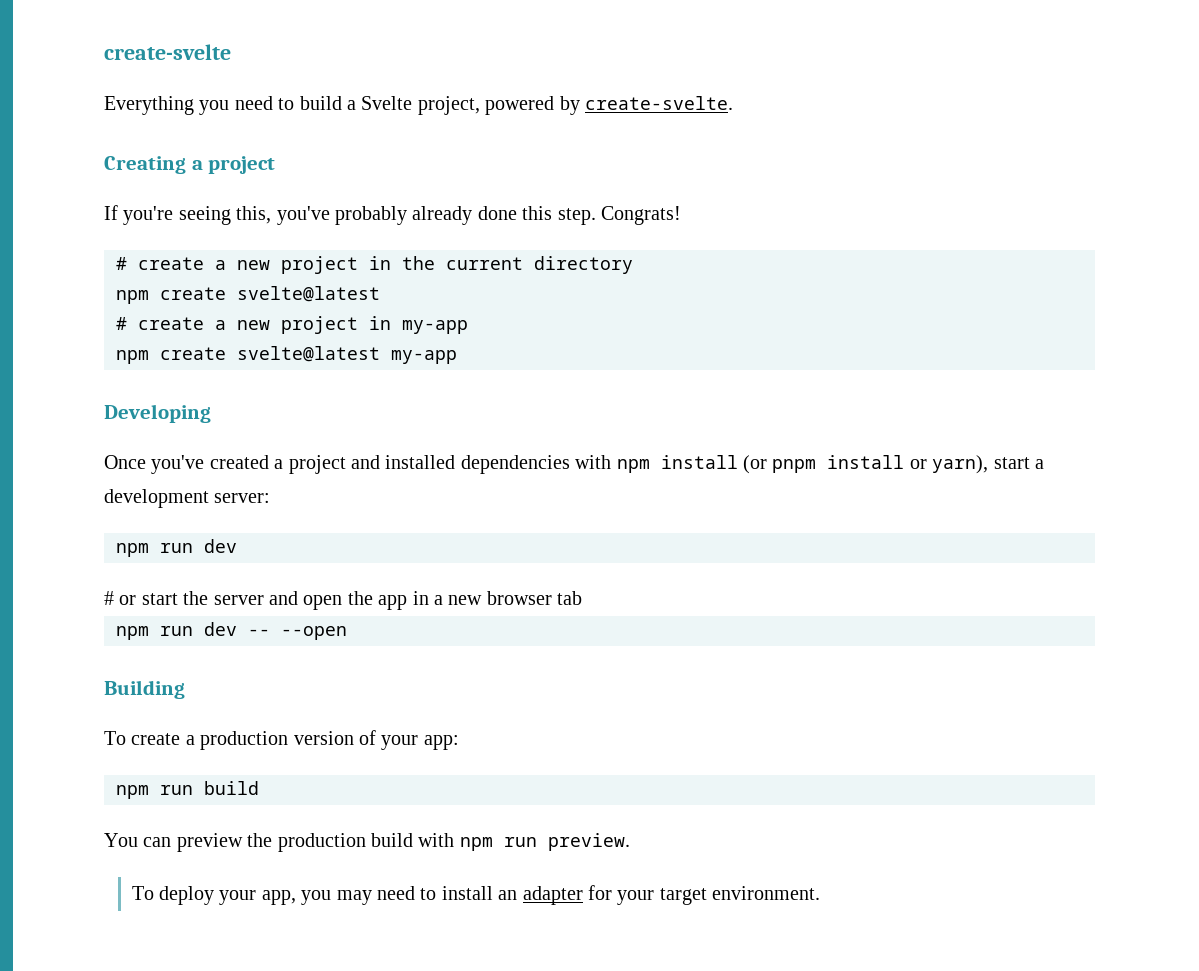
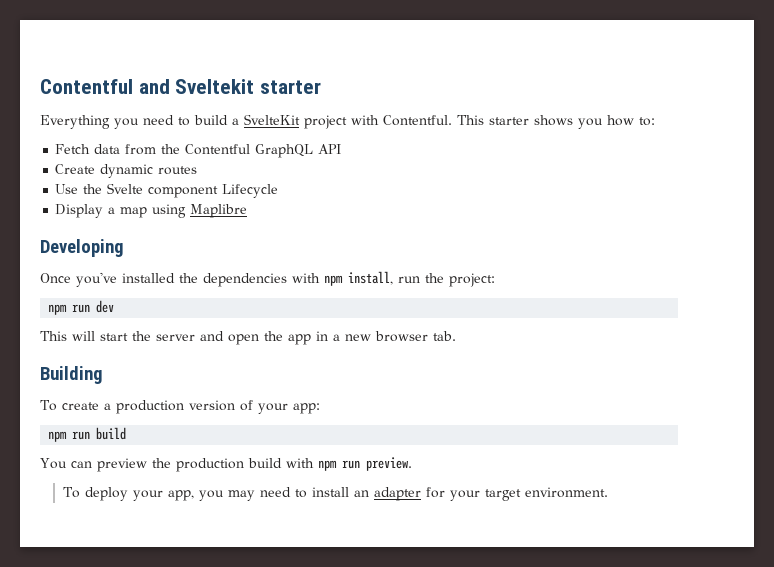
- create-svelte
+ Contentful and Sveltekit starter
- Everything you need to build a Svelte project, powered by create-svelte.
- Creating a project
- If you're seeing this, you've probably already done this step. Congrats!
- # create a new project in the current directory
- npm create svelte@latest
- # create a new project in my-app
- npm create svelte@latest my-app
+ Everything you need to build a SvelteKit project with Contentful. This starter shows you how to:
+ Fetch data from the Contentful GraphQL API
+ Create dynamic routes
+ Use the Svelte component Lifecycle
+ Display a map using Maplibre
  Developing
- Once you've created a project and installed dependencies with npm install (or pnpm install or yarn), start a development server:
+ Once you've installed the dependencies with npm install, run the project:
- # or start the server and open the app in a new browser tab
- npm run dev -- --open
+ This will start the server and open the app in a new browser tab.

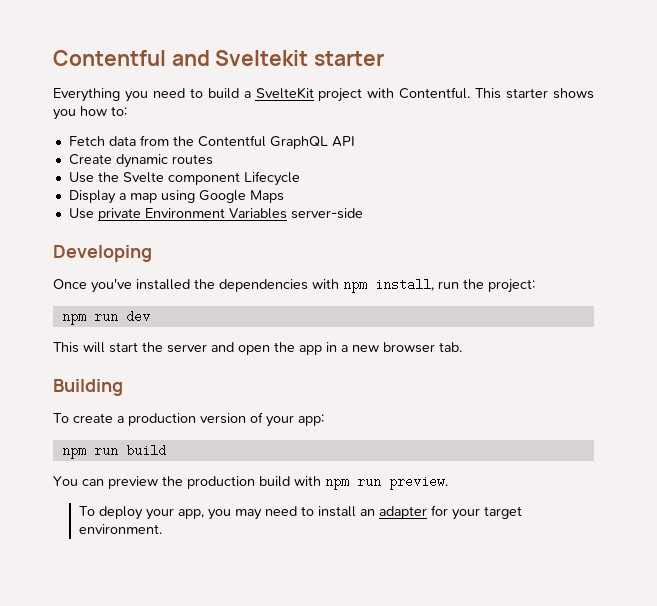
- Display a map using Maplibre
+ Display a map using Google Maps
+ Use private Environment Variables server-side

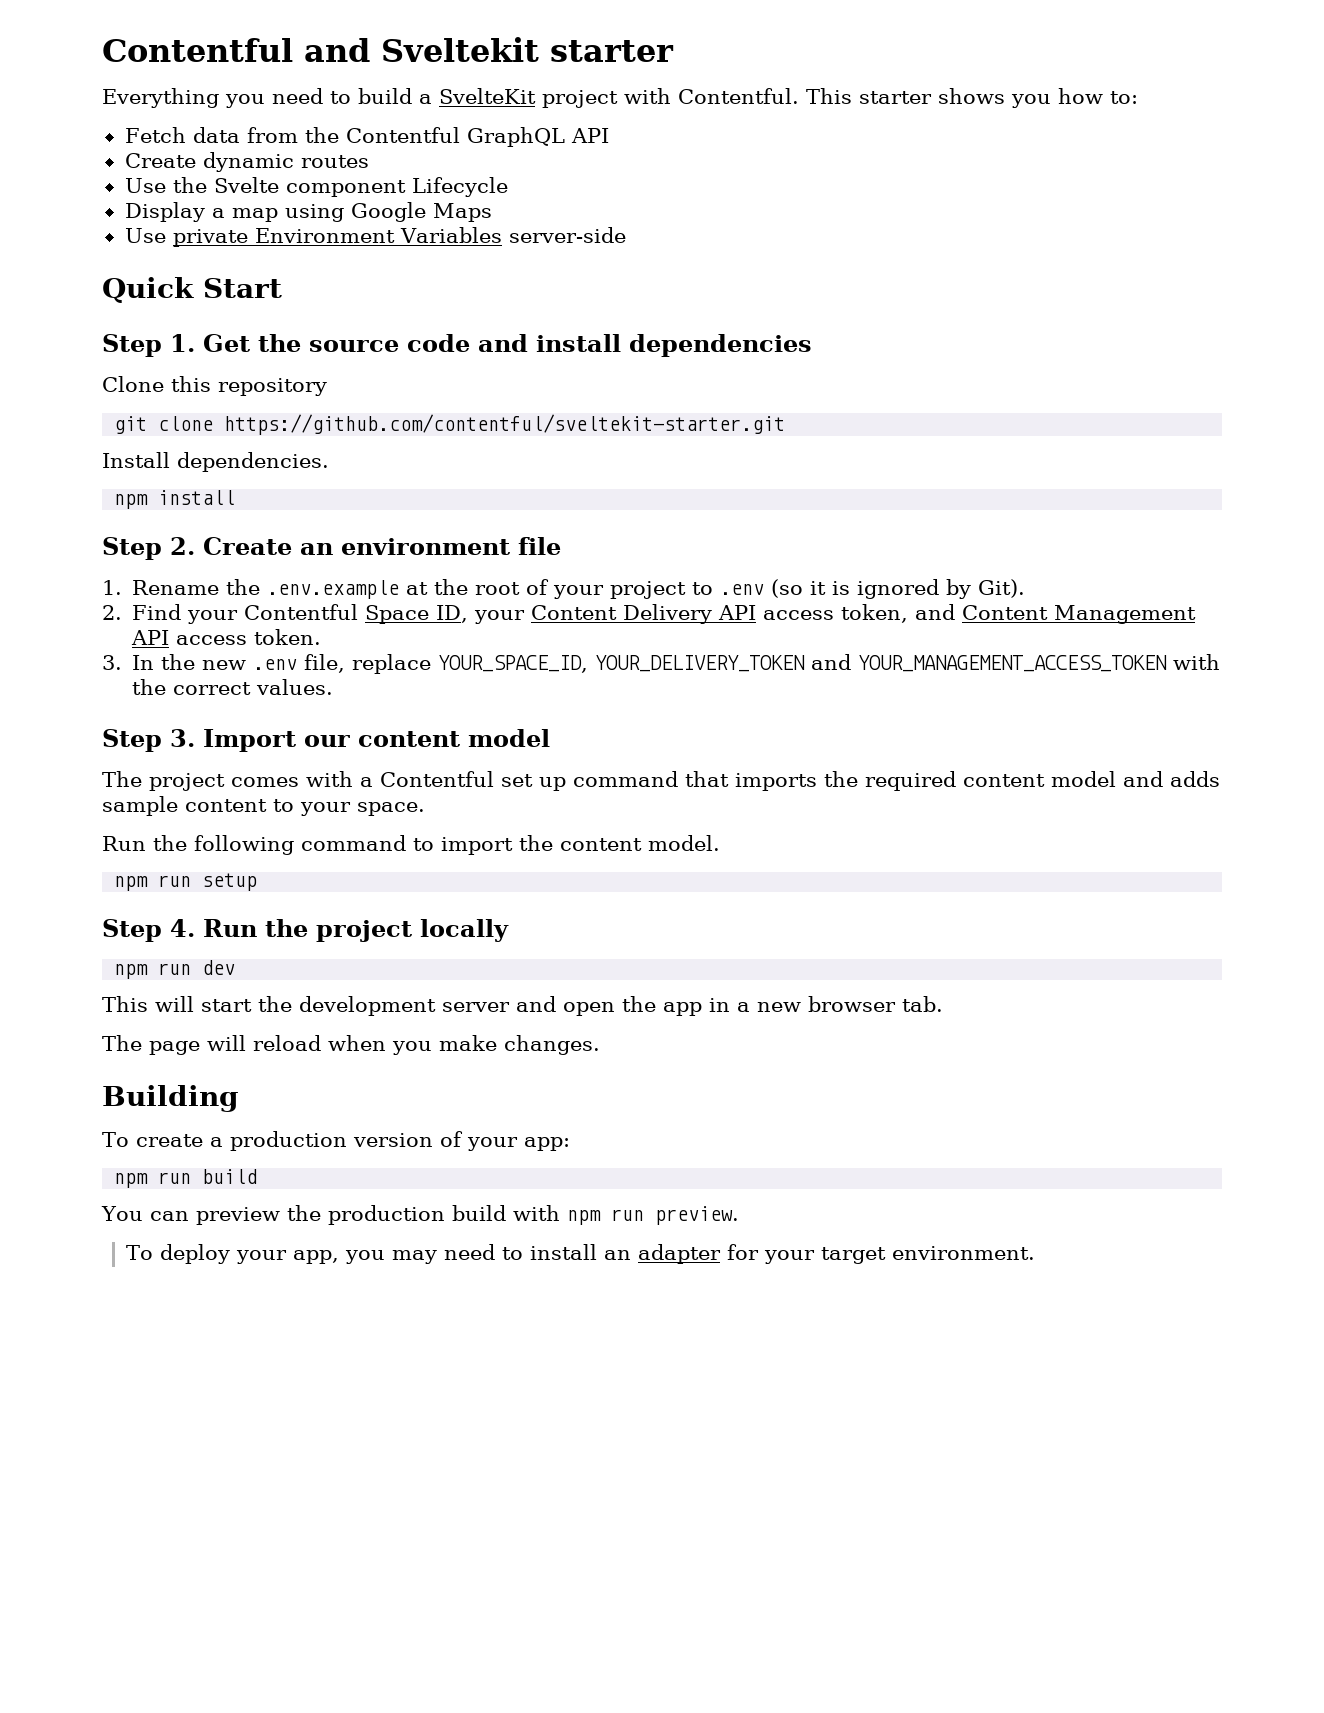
- Developing
- Once you've installed the dependencies with npm install, run the project:
+ Quick Start
+ Step 1. Get the source code and install dependencies
+ Clone this repository
+ git clone https://github.com/contentful/sveltekit-starter.git
+ Install dependencies.
+ npm install
+ Step 2. Create an environment file
+ 1. Rename the .env.example at the root of your project to .env (so it is ignored by Git).
+ 2. Find your Contentful Space ID, your Content Delivery API access token, and Content Management API access token.
+ 3. In the new .env file, replace YOUR_SPACE_ID, YOUR_DELIVERY_TOKEN and YOUR_MANAGEMENT_ACCESS_TOKEN with the correct values.
+ Step 3. Import our content model
+ The project comes with a Contentful set up command that imports the required content model and adds sample content to your space.
+ Run the following command to import the content model.
+ npm run setup
+ Step 4. Run the project locally
- This will start the server and open the app in a new browser tab.
+ This will start the development server and open the app in a new browser tab.
+ The page will reload when you make changes.

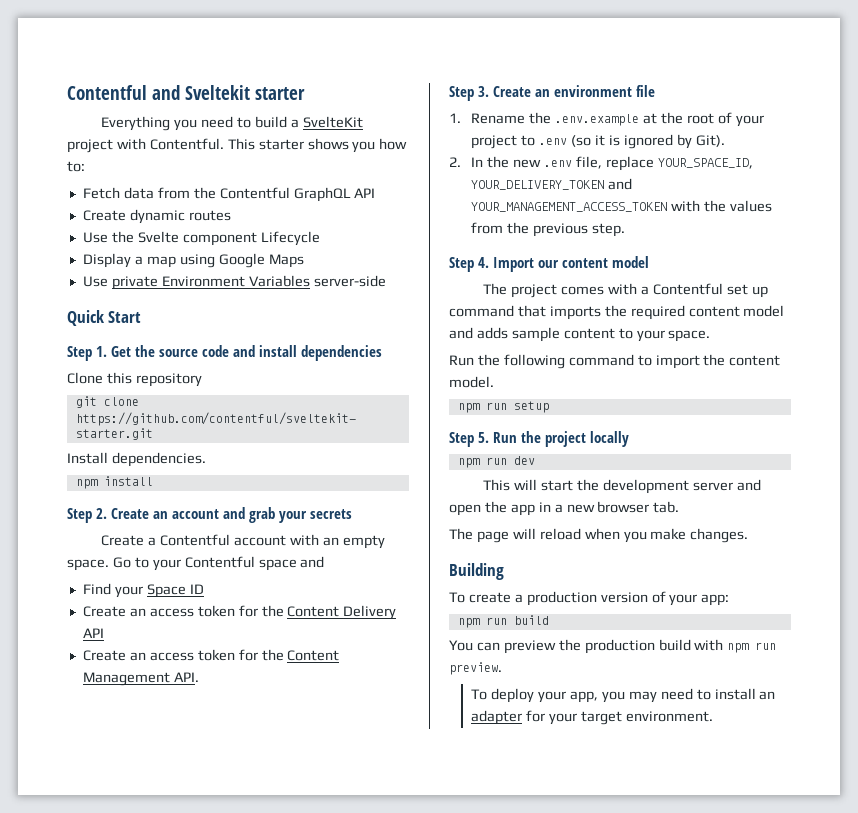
- Step 2. Create an environment file
+ Step 2. Create an account and grab your secrets
+ Create a Contentful account with an empty space. Go to your Contentful space and
+ Find your Space ID
+ Create an access token for the Content Delivery API
+ Create an access token for the Content Management API.
+ Step 3. Create an environment file
- 2. Find your Contentful Space ID, your Content Delivery API access token, and Content Management API access token.
- 3. In the new .env file, replace YOUR_SPACE_ID, YOUR_DELIVERY_TOKEN and YOUR_MANAGEMENT_ACCESS_TOKEN with the correct values.
- Step 3. Import our content model
+ 2. In the new .env file, replace YOUR_SPACE_ID, YOUR_DELIVERY_TOKEN and YOUR_MANAGEMENT_ACCESS_TOKEN with the values from the previous step.
+ Step 4. Import our content model
- Step 4. Run the project locally
+ Step 5. Run the project locally

